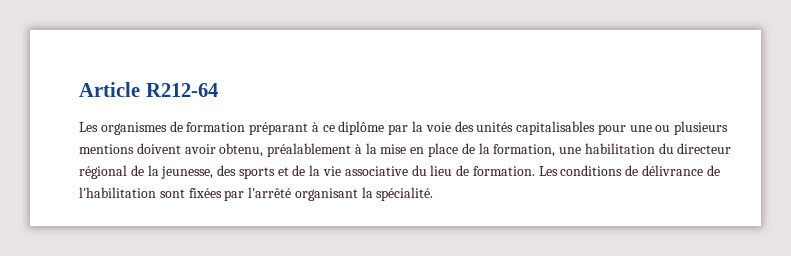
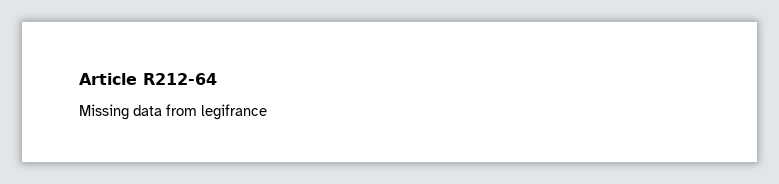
- Les organismes de formation préparant à ce diplôme par la voie des unités capitalisables pour une ou plusieurs mentions doivent avoir obtenu, préalablement à la mise en place de la formation, une habilitation du directeur régional de la jeunesse, des sports et de la vie associative du lieu de formation. Les conditions de délivrance de l'habilitation sont fixées par l'arrêté organisant la spécialité.
+ Missing data from legifrance

